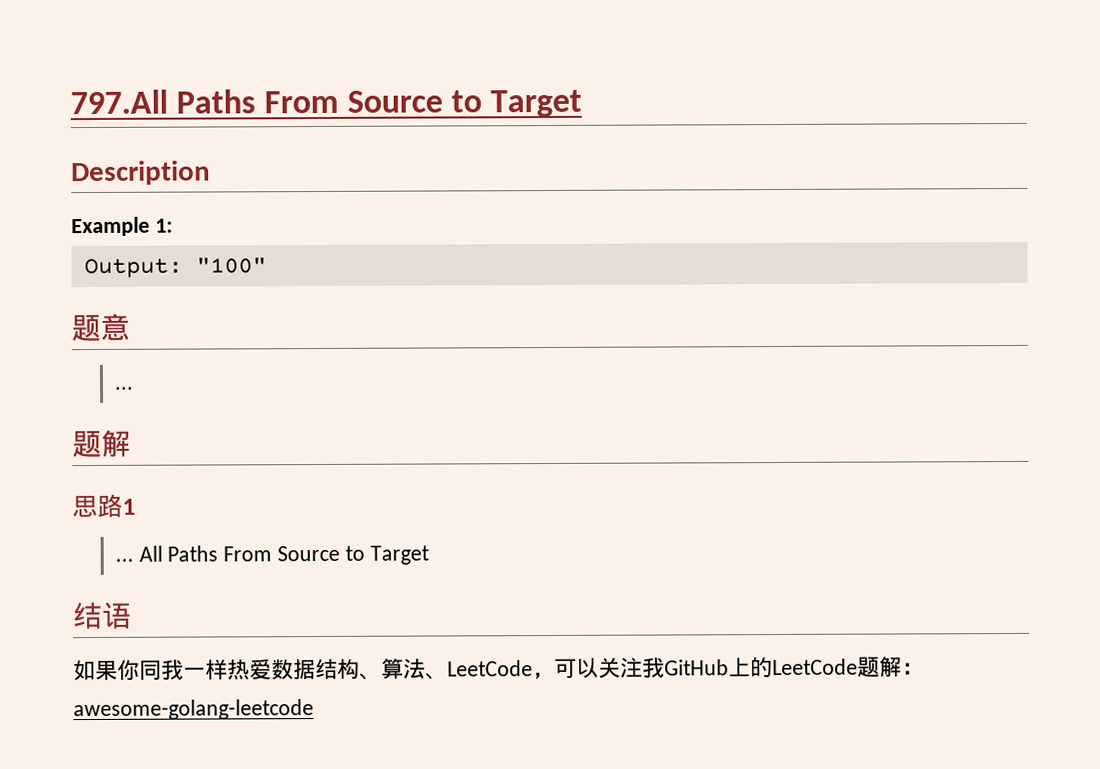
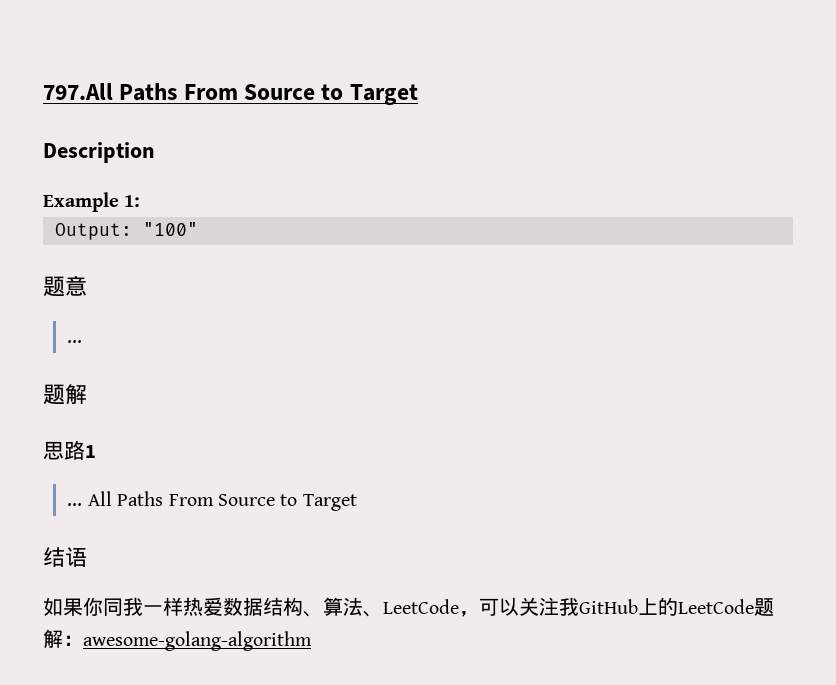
- 如果你同我一样热爱数据结构、算法、LeetCode，可以关注我GitHub上的LeetCode题解：awesome-golang-leetcode
+ 如果你同我一样热爱数据结构、算法、LeetCode，可以关注我GitHub上的LeetCode题解：awesome-golang-algorithm

